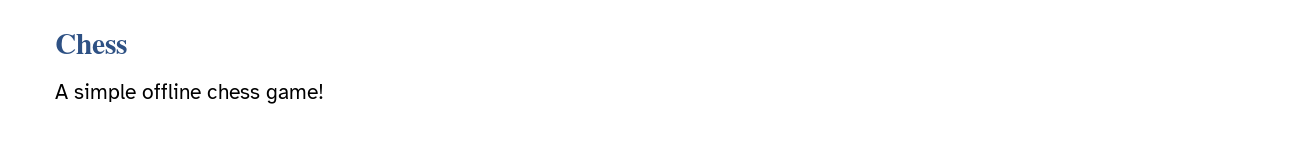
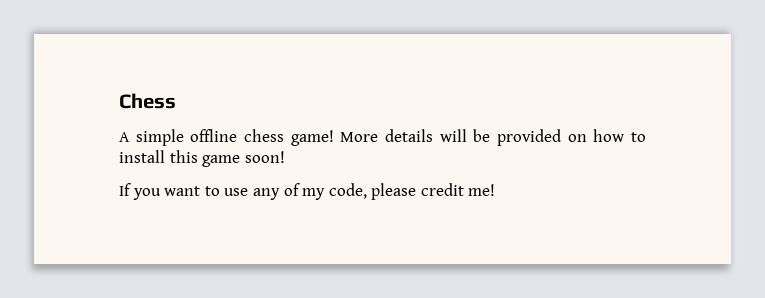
+ More details will be provided on how to install this game soon!
+ If you want to use any of my code, please credit me!

